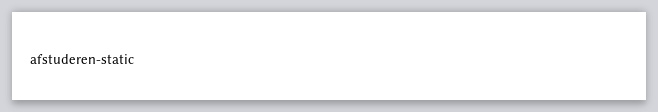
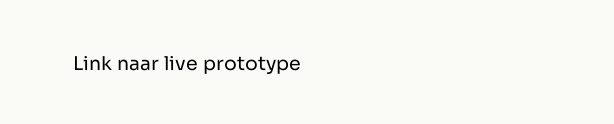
- afstuderen-static
+ Link naar live prototype

